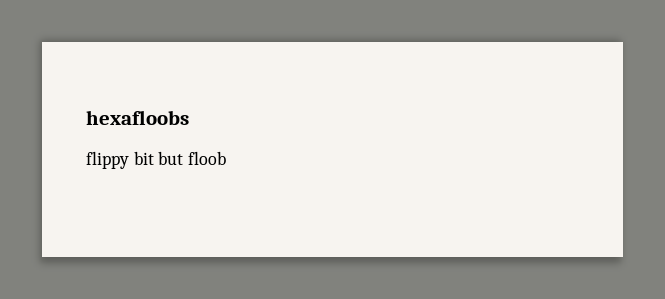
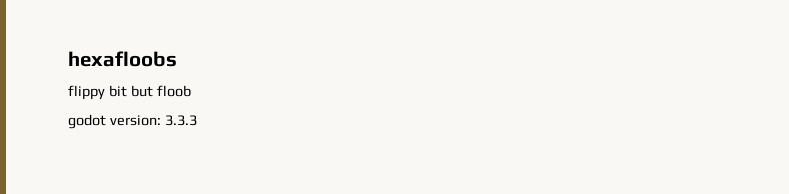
+ godot version: 3.3.3

